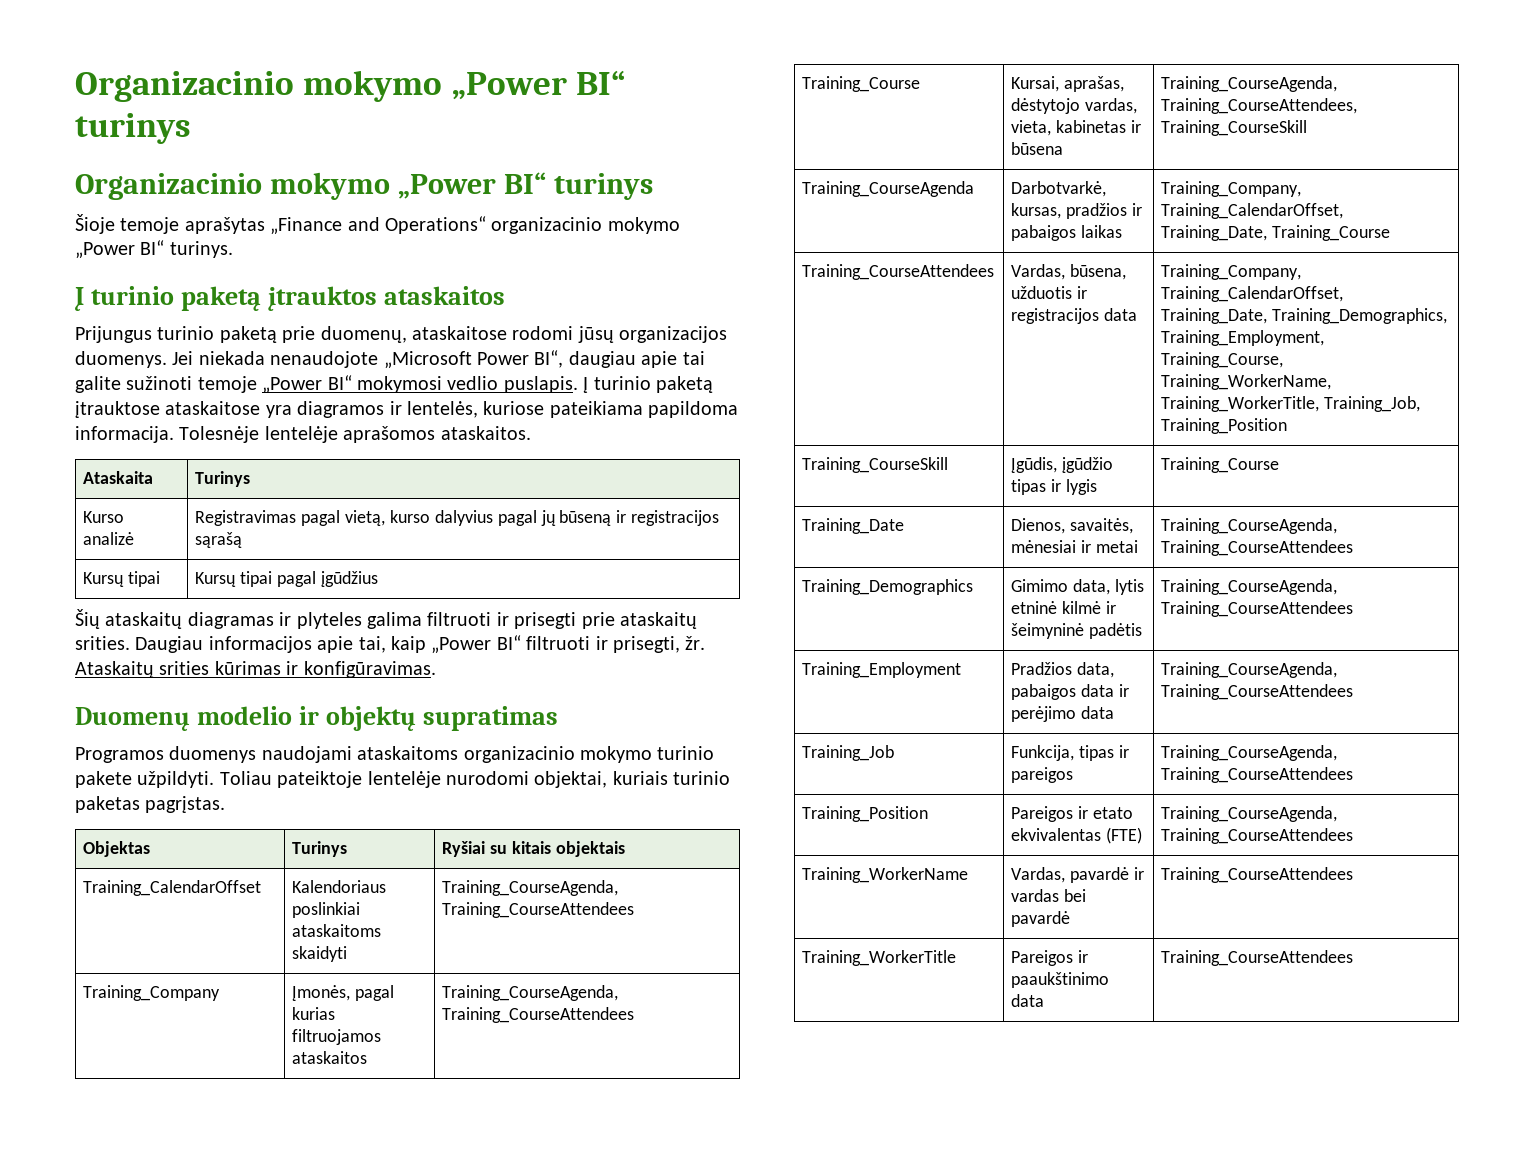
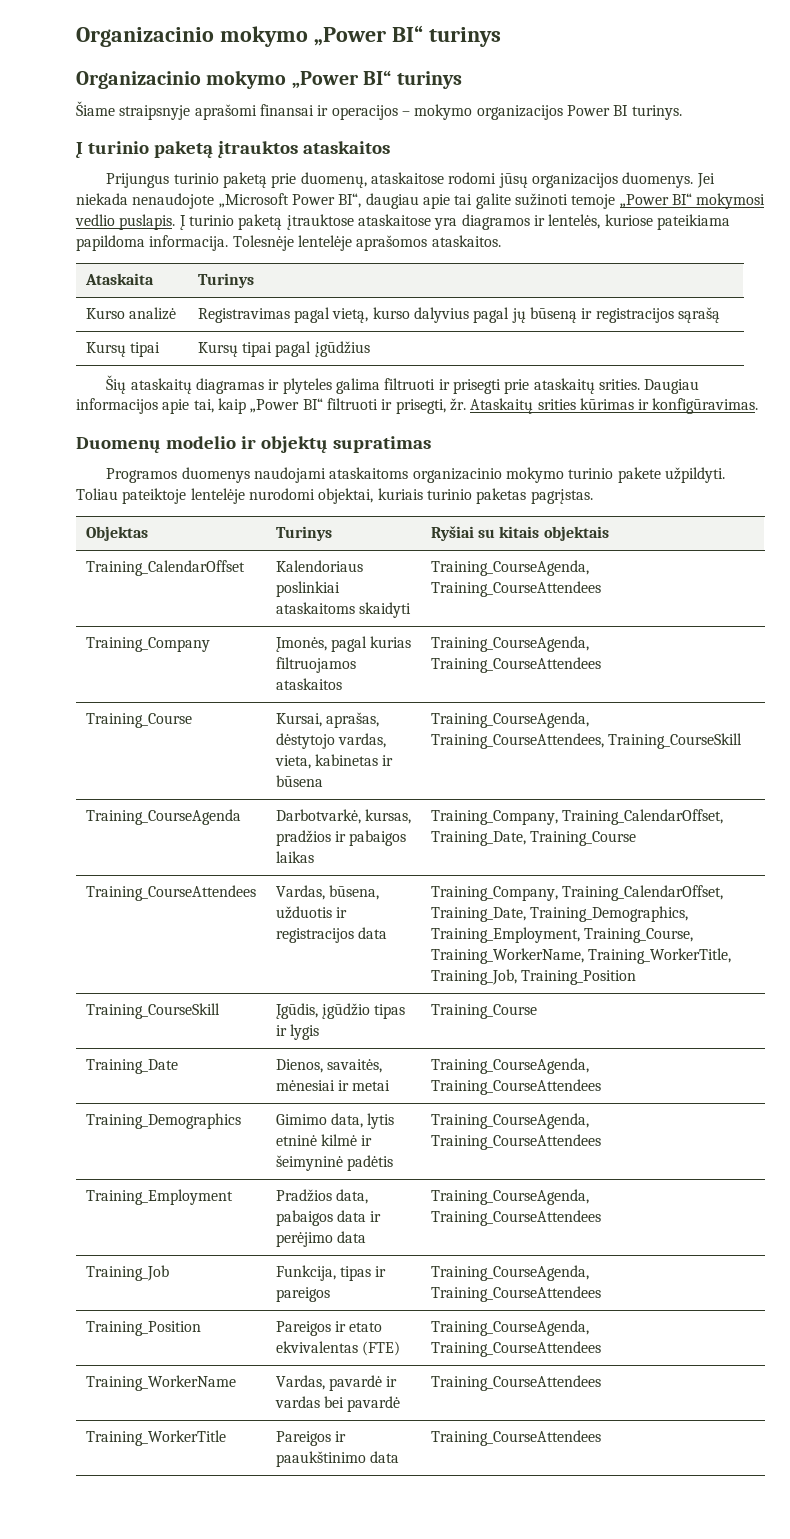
- Šioje temoje aprašytas „Finance and Operations“ organizacinio mokymo „Power BI“ turinys.
+ Šiame straipsnyje aprašomi finansai ir operacijos – mokymo organizacijos Power BI turinys.

